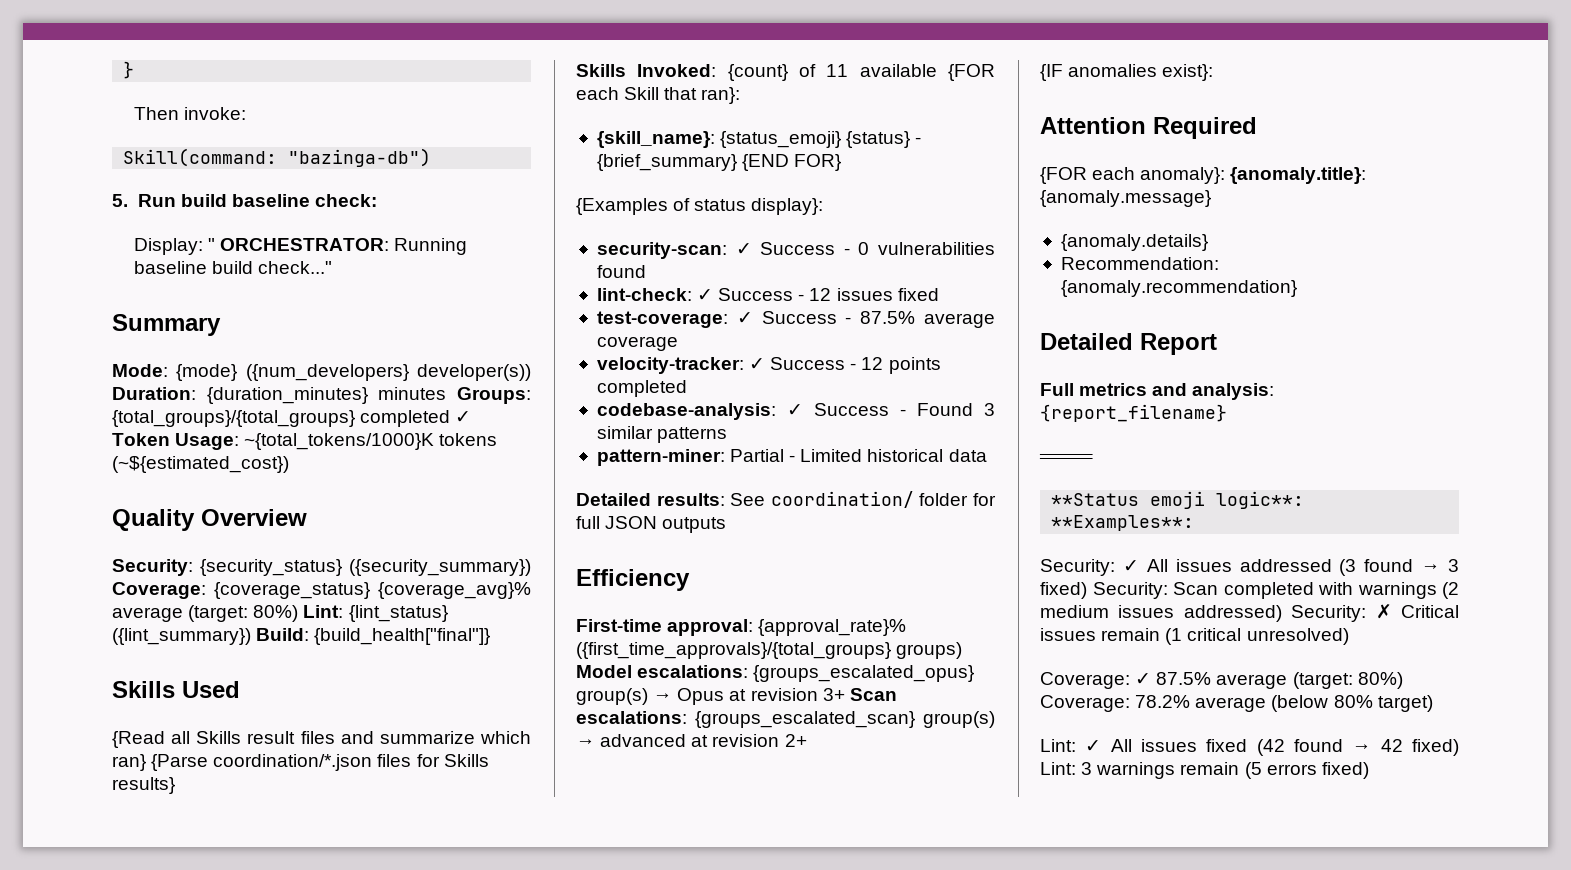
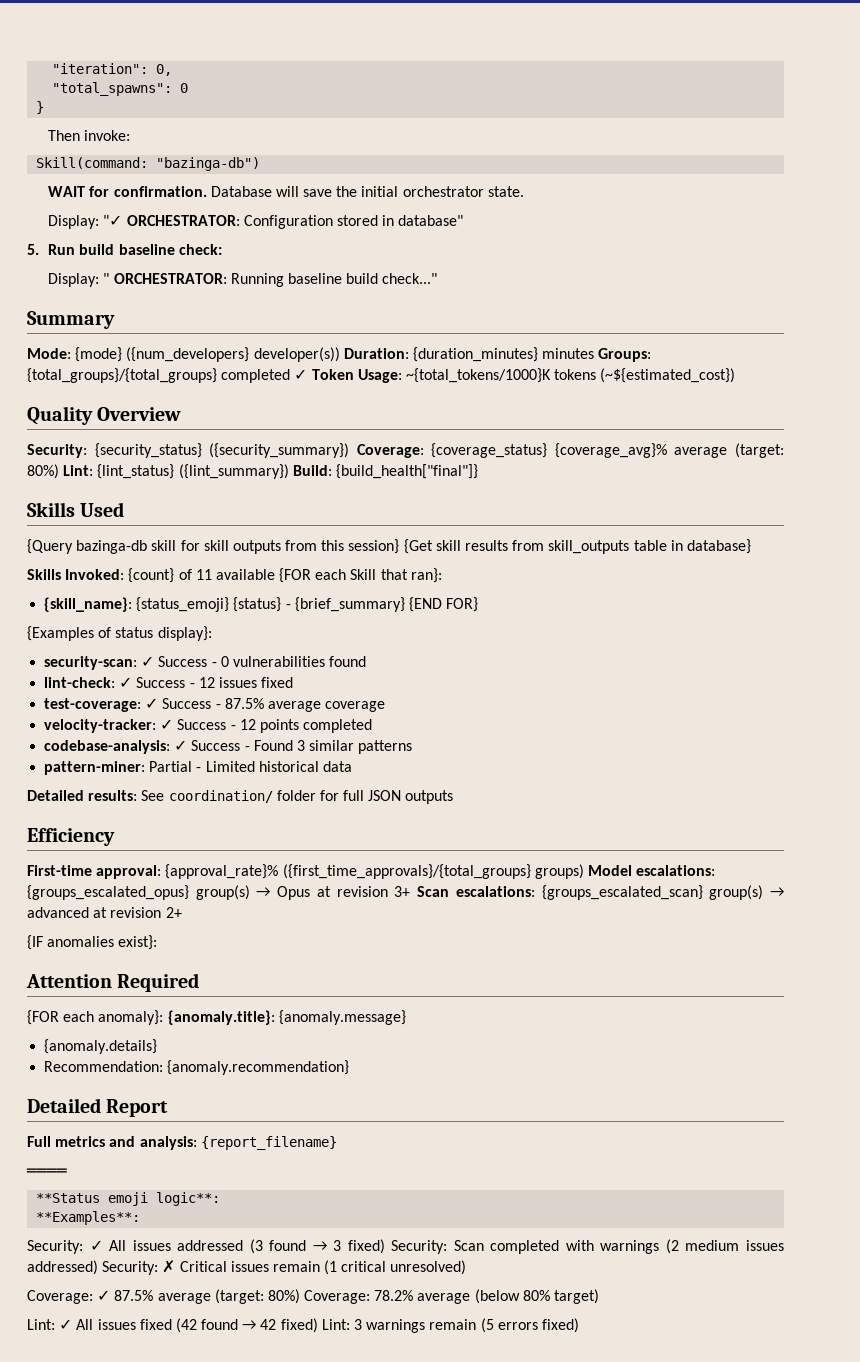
+ "iteration": 0,
+ "total_spawns": 0
+ WAIT for confirmation. Database will save the initial orchestrator state.
+ Display: "✓ ORCHESTRATOR: Configuration stored in database"
- {Read all Skills result files and summarize which ran} {Parse coordination/*.json files for Skills results}
+ {Query bazinga-db skill for skill outputs from this session} {Get skill results from skill_outputs table in database}

